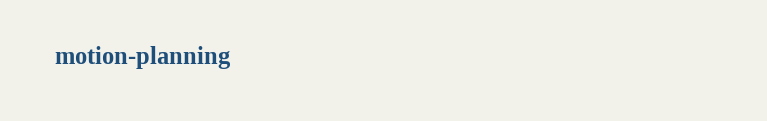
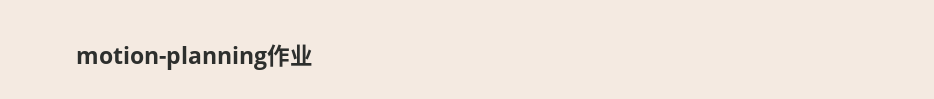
- motion-planning
+ motion-planning作业

